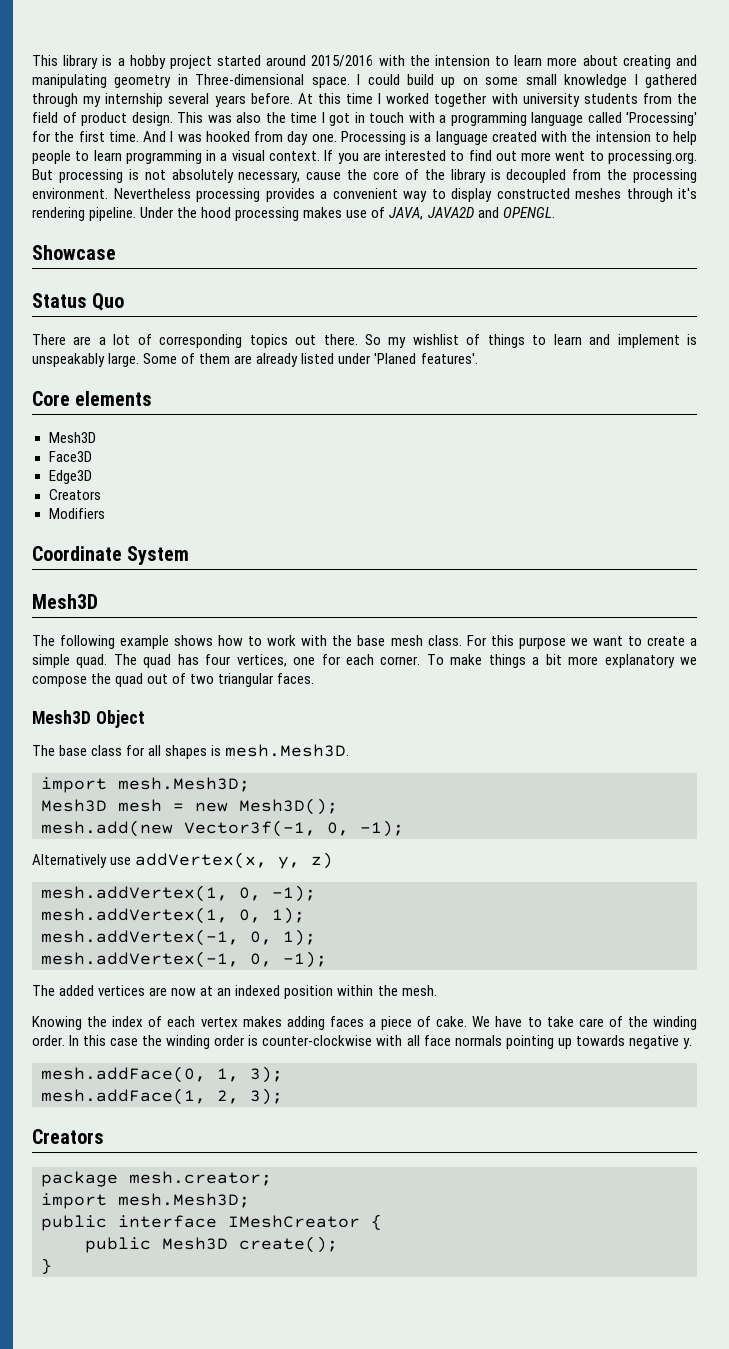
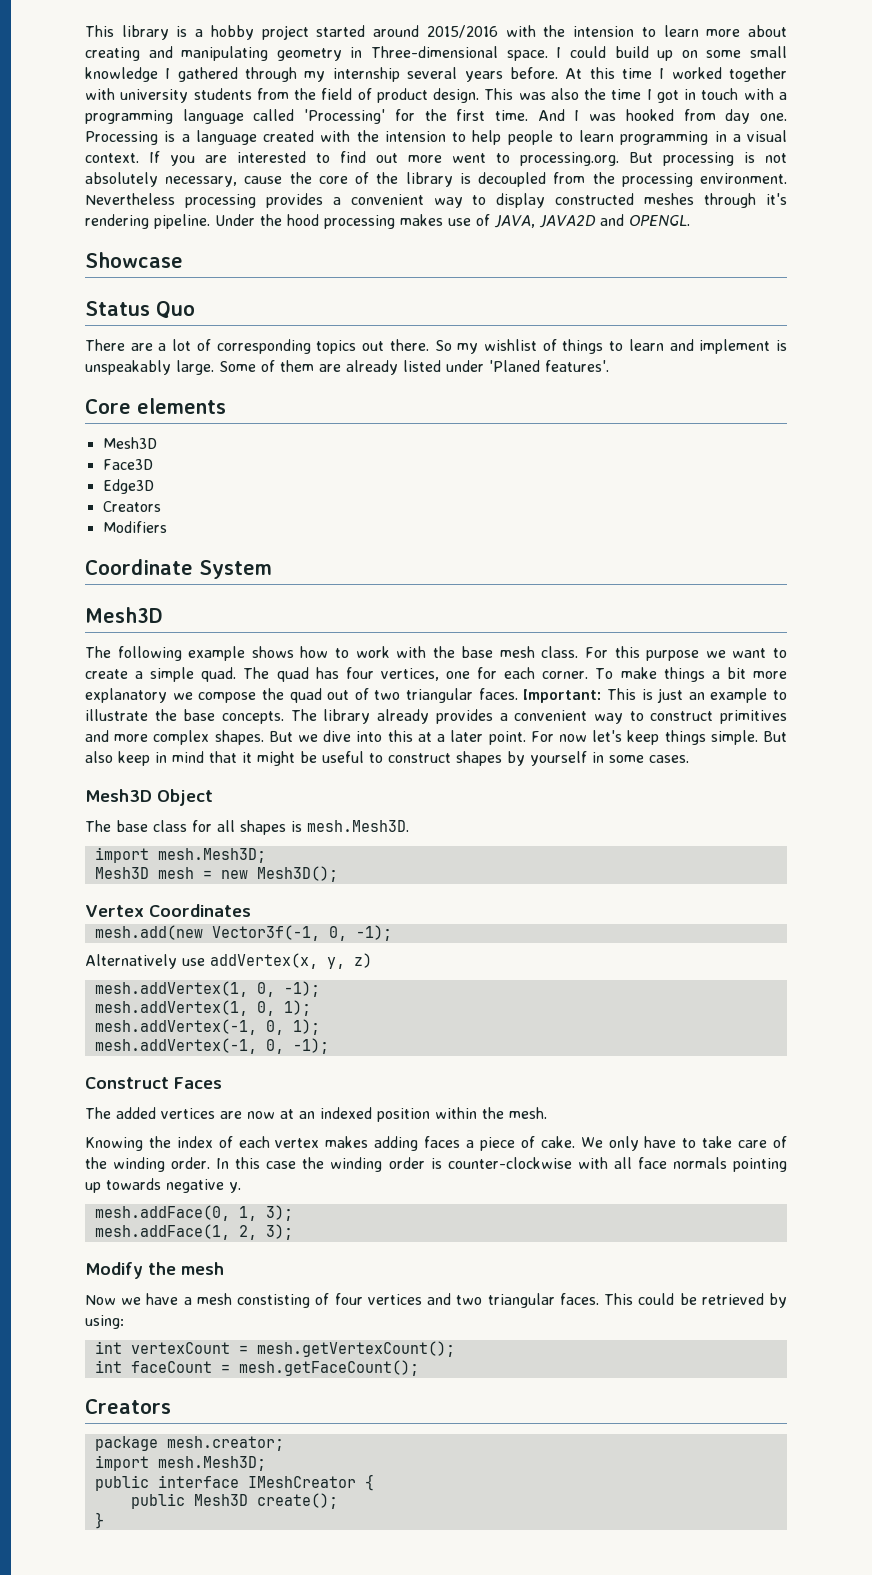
+ Important: This is just an example to illustrate the base concepts. The library already provides a convenient way to construct primitives and more complex shapes. But we dive into this at a later point. For now let's keep things simple. But also keep in mind that it might be useful to construct shapes by yourself in some cases.
+ Vertex Coordinates
+ Construct Faces
- We have to take care of the winding order.
+ We only have to take care of the winding order.
+ Modify the mesh
+ Now we have a mesh constisting of four vertices and two triangular faces. This could be retrieved by using:
+ int vertexCount = mesh.getVertexCount();
+ int faceCount = mesh.getFaceCount();

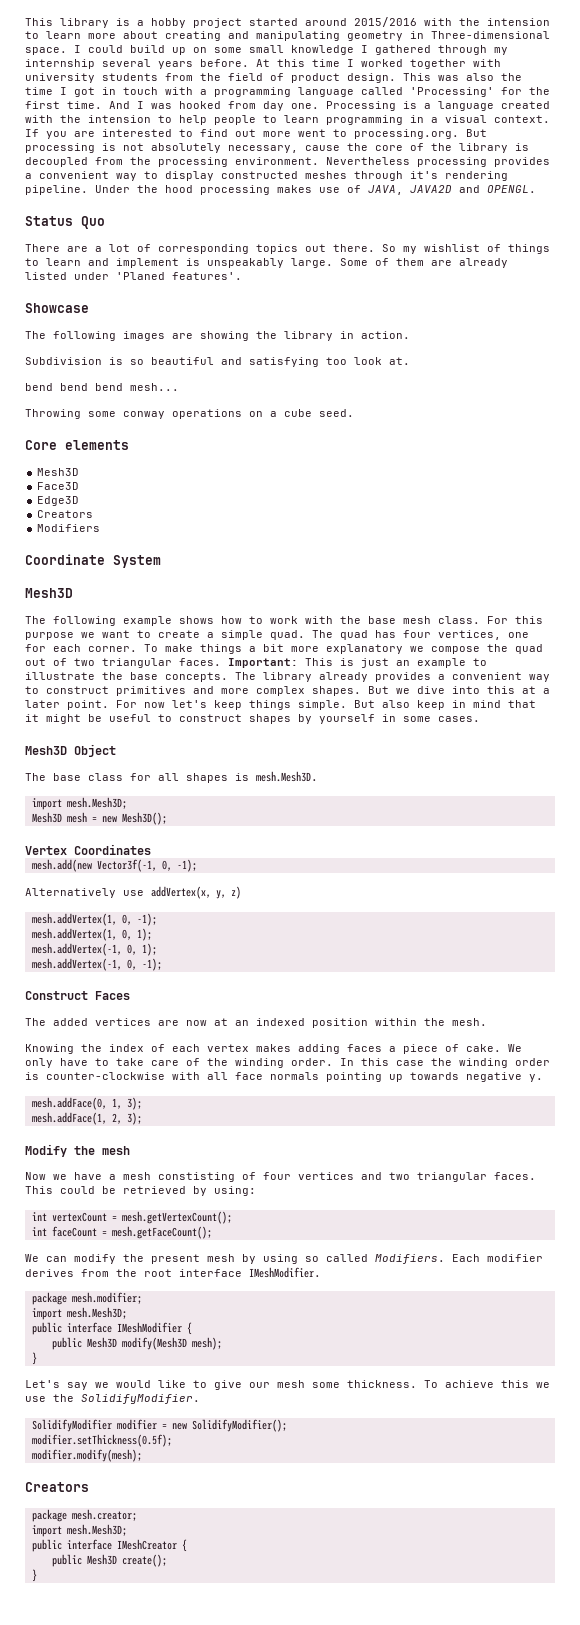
- Showcase
+ Showcase
+ The following images are showing the library in action.
+ Subdivision is so beautiful and satisfying too look at.
+ bend bend bend mesh...
+ Throwing some conway operations on a cube seed.
+ We can modify the present mesh by using so called Modifiers. Each modifier derives from the root interface IMeshModifier.
+ package mesh.modifier;
+ import mesh.Mesh3D;
+ public interface IMeshModifier {
+ public Mesh3D modify(Mesh3D mesh);
+ }
+ Let's say we would like to give our mesh some thickness. To achieve this we use the SolidifyModifier.
+ SolidifyModifier modifier = new SolidifyModifier();
+ modifier.setThickness(0.5f);
+ modifier.modify(mesh);

